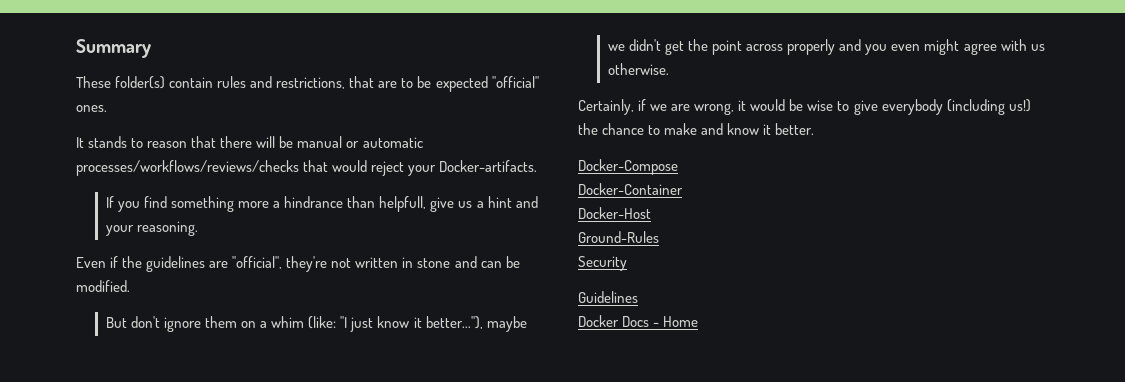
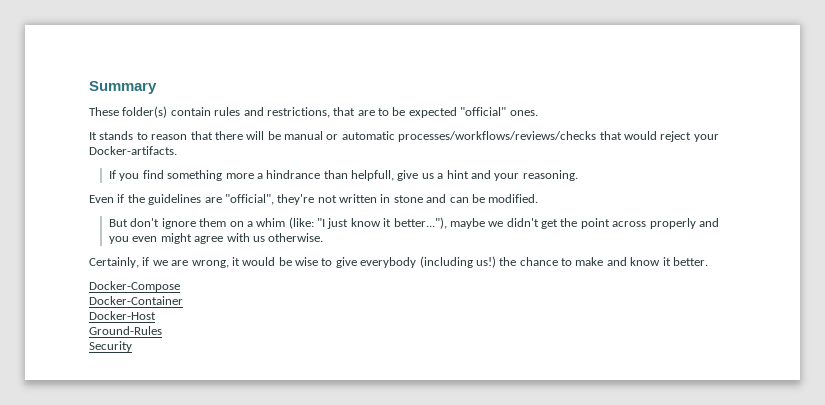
- Guidelines
- Docker Docs - Home

